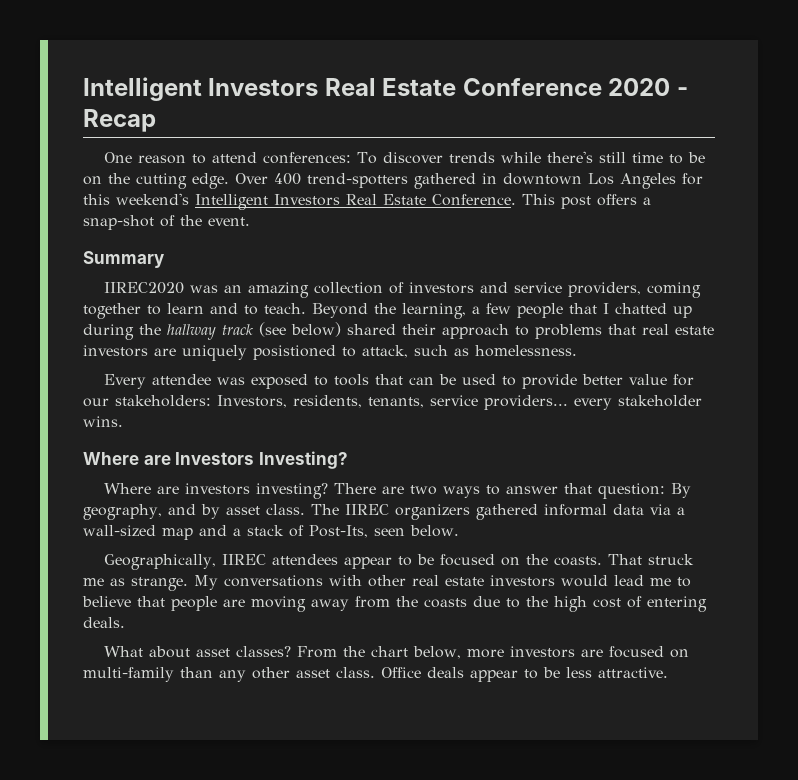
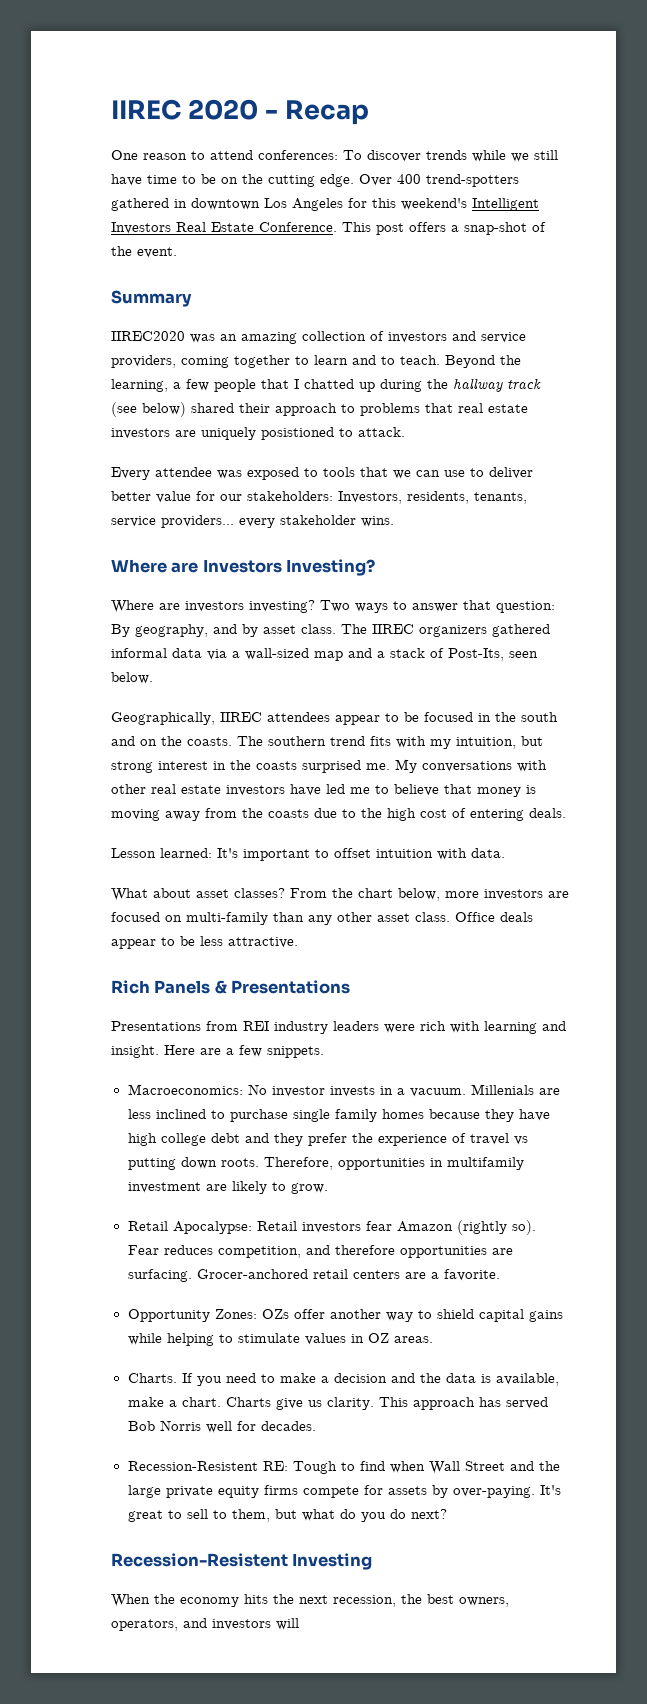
- Intelligent Investors Real Estate Conference 2020 - Recap
+ IIREC 2020 - Recap
- One reason to attend conferences: To discover trends while there's still time to be on the cutting edge.
+ One reason to attend conferences: To discover trends while we still have time to be on the cutting edge.
- Beyond the learning, a few people that I chatted up during the hallway track (see below) shared their approach to problems that real estate investors are uniquely posistioned to attack, such as homelessness.
+ Beyond the learning, a few people that I chatted up during the hallway track (see below) shared their approach to problems that real estate investors are uniquely posistioned to attack.
- Every attendee was exposed to tools that can be used to provide better value for our stakeholders: Investors, residents, tenants, service providers... every stakeholder wins.
+ Every attendee was exposed to tools that we can use to deliver better value for our stakeholders: Investors, residents, tenants, service providers... every stakeholder wins.
- There are two ways to answer that question: By geography, and by asset class.
+ Two ways to answer that question: By geography, and by asset class.
- Geographically, IIREC attendees appear to be focused on the coasts. That struck me as strange.
+ Geographically, IIREC attendees appear to be focused in the south and on the coasts. The southern trend fits with my intuition, but strong interest in the coasts surprised me.
- My conversations with other real estate investors would lead me to believe that people are moving away from the coasts due to the high cost of entering deals.
+ My conversations with other real estate investors have led me to believe that money is moving away from the coasts due to the high cost of entering deals.
+ Lesson learned: It's important to offset intuition with data.
+ Rich Panels & Presentations
+ Presentations from REI industry leaders were rich with learning and insight. Here are a few snippets.
+ Macroeconomics: No investor invests in a vacuum. Millenials are less inclined to purchase single family homes because they have high college debt and they prefer the experience of travel vs putting down roots. Therefore, opportunities in multifamily investment are likely to grow.
+ Retail Apocalypse: Retail investors fear Amazon (rightly so). Fear reduces competition, and therefore opportunities are surfacing. Grocer-anchored retail centers are a favorite.
+ Opportunity Zones: OZs offer another way to shield capital gains while helping to stimulate values in OZ areas.
+ Charts. If you need to make a decision and the data is available, make a chart. Charts give us clarity. This approach has served Bob Norris well for decades.
+ Recession-Resistent RE: Tough to find when Wall Street and the large private equity firms compete for assets by over-paying. It's great to sell to them, but what do you do next?
+ Recession-Resistent Investing
+ When the economy hits the next recession, the best owners, operators, and investors will

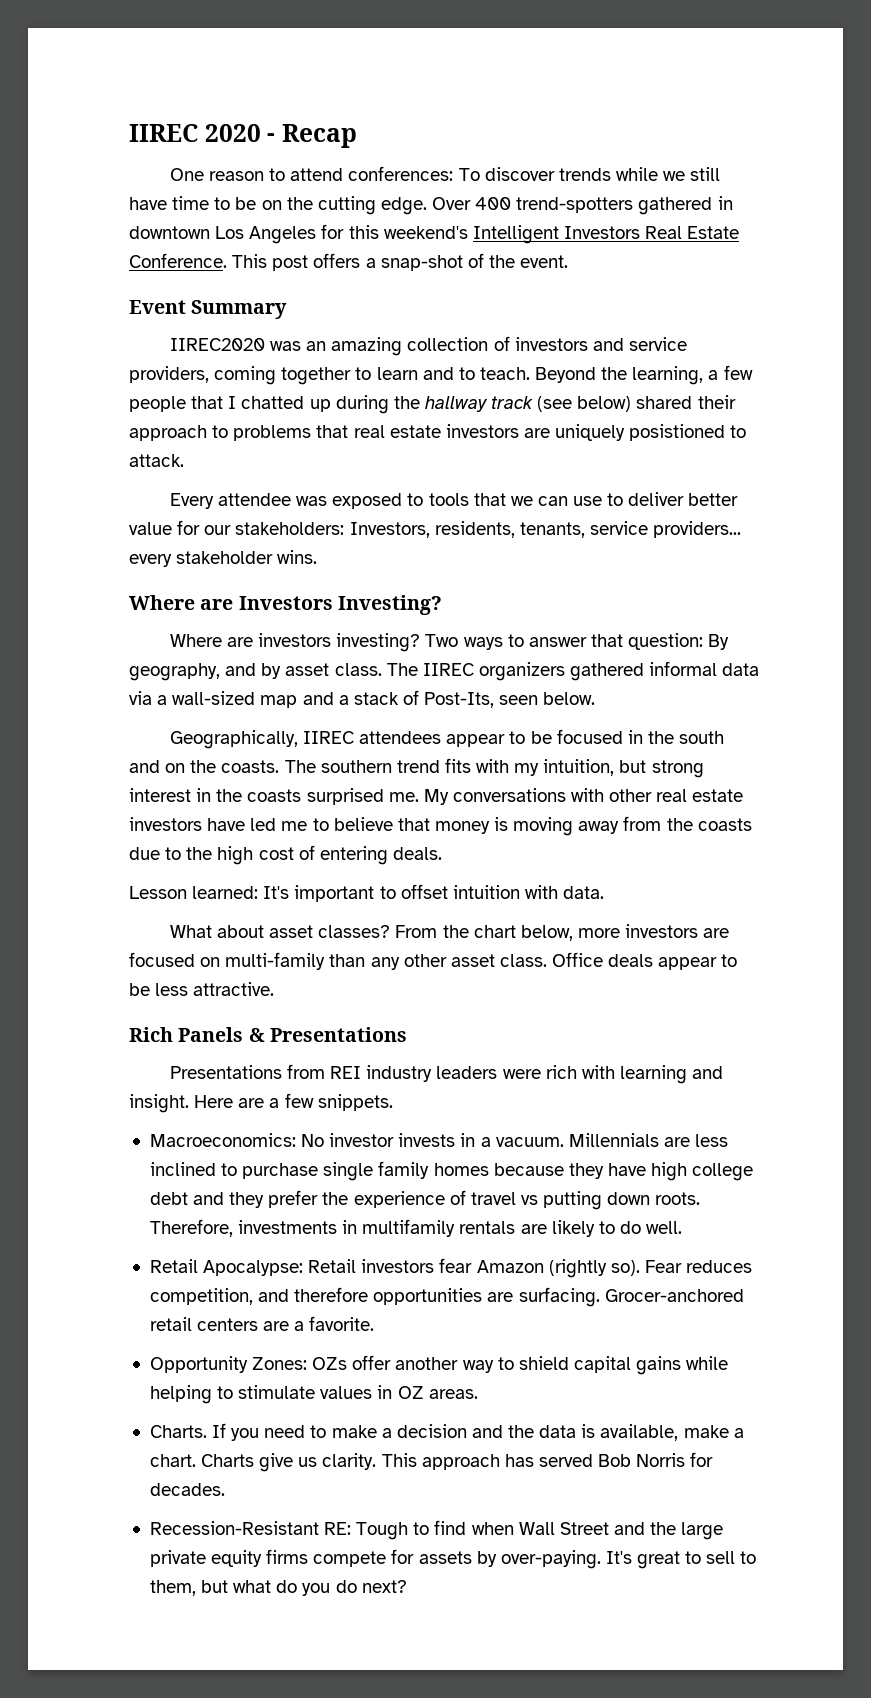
- Summary
+ Event Summary
- Millenials are less inclined to purchase single family homes because they have high college debt and they prefer the experience of travel vs putting down roots.
+ Millennials are less inclined to purchase single family homes because they have high college debt and they prefer the experience of travel vs putting down roots.
- Therefore, opportunities in multifamily investment are likely to grow.
+ Therefore, investments in multifamily rentals are likely to do well.
- This approach has served Bob Norris well for decades.
+ This approach has served Bob Norris for decades.
- Recession-Resistent RE: Tough to find when Wall Street and the large private equity firms compete for assets by over-paying.
+ Recession-Resistant RE: Tough to find when Wall Street and the large private equity firms compete for assets by over-paying.
- Recession-Resistent Investing
- When the economy hits the next recession, the best owners, operators, and investors will

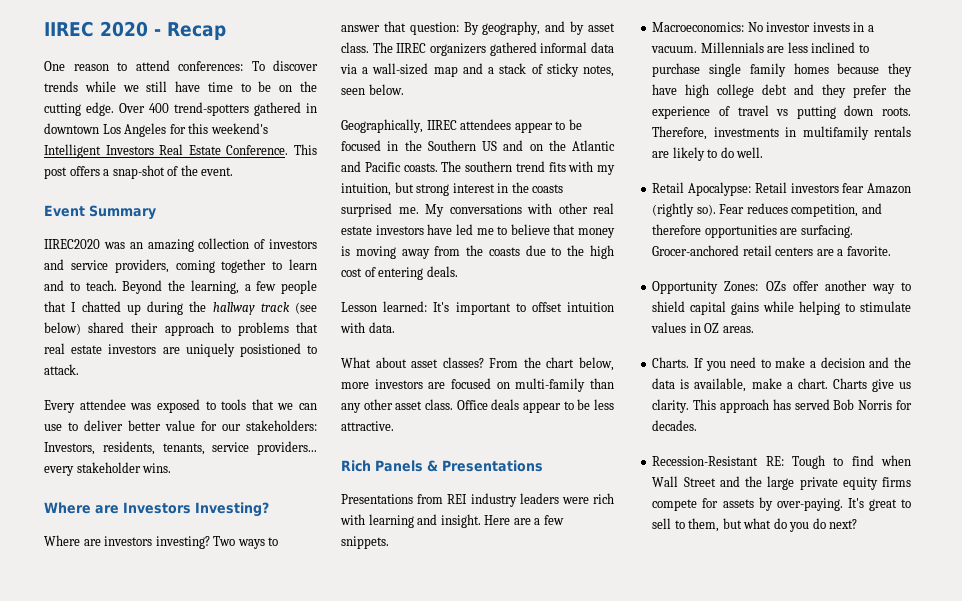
- The IIREC organizers gathered informal data via a wall-sized map and a stack of Post-Its, seen below.
+ The IIREC organizers gathered informal data via a wall-sized map and a stack of sticky notes, seen below.
- Geographically, IIREC attendees appear to be focused in the south and on the coasts.
+ Geographically, IIREC attendees appear to be focused in the Southern US and on the Atlantic and Pacific coasts.

